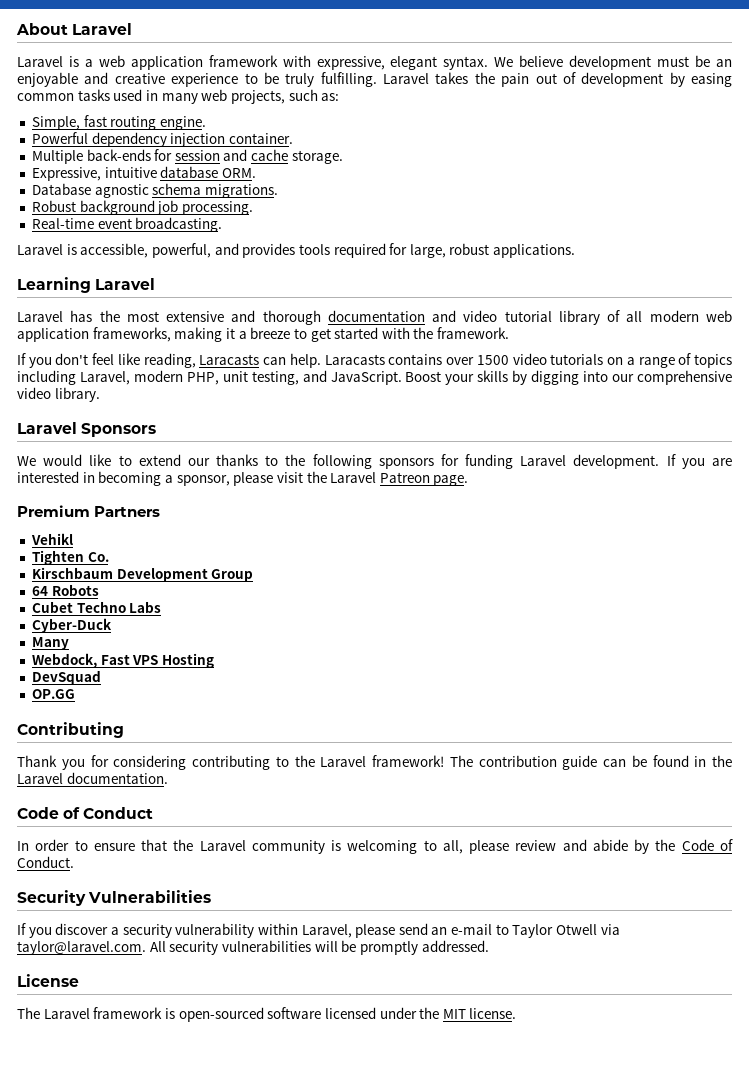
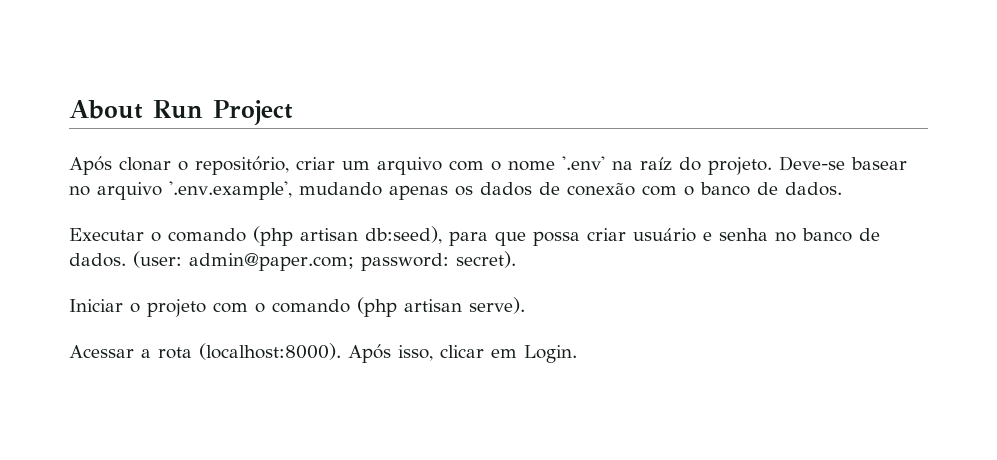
- About Laravel
- Laravel is a web application framework with expressive, elegant syntax. We believe development must be an enjoyable and creative experience to be truly fulfilling. Laravel takes the pain out of development by easing common tasks used in many web projects, such as:
- Simple, fast routing engine.
- Powerful dependency injection container.
- Multiple back-ends for session and cache storage.
- Expressive, intuitive database ORM.
- Database agnostic schema migrations.
- Robust background job processing.
- Real-time event broadcasting.
- Laravel is accessible, powerful, and provides tools required for large, robust applications.
- Learning Laravel
- Laravel has the most extensive and thorough documentation and video tutorial library of all modern web application frameworks, making it a breeze to get started with the framework.
- If you don't feel like reading, Laracasts can help. Laracasts contains over 1500 video tutorials on a range of topics including Laravel, modern PHP, unit testing, and JavaScript. Boost your skills by digging into our comprehensive video library.
- Laravel Sponsors
- We would like to extend our thanks to the following sponsors for funding Laravel development. If you are interested in becoming a sponsor, please visit the Laravel Patreon page.
- Premium Partners
- Vehikl
- Tighten Co.
- Kirschbaum Development Group
- 64 Robots
- Cubet Techno Labs
- Cyber-Duck
- Many
- Webdock, Fast VPS Hosting
- DevSquad
- OP.GG
- Contributing
- Thank you for considering contributing to the Laravel framework! The contribution guide can be found in the Laravel documentation.
- Code of Conduct
- In order to ensure that the Laravel community is welcoming to all, please review and abide by the Code of Conduct.
- Security Vulnerabilities
- If you discover a security vulnerability within Laravel, please send an e-mail to Taylor Otwell via taylor@laravel.com. All security vulnerabilities will be promptly addressed.
- License
- The Laravel framework is open-sourced software licensed under the MIT license.
+ About Run Project
+ Após clonar o repositório, criar um arquivo com o nome '.env' na raíz do projeto. Deve-se basear no arquivo '.env.example', mudando apenas os dados de conexão com o banco de dados.
+ Executar o comando (php artisan db:seed), para que possa criar usuário e senha no banco de dados. (user: admin@paper.com; password: secret).
+ Iniciar o projeto com o comando (php artisan serve).
+ Acessar a rota (localhost:8000). Após isso, clicar em Login.

